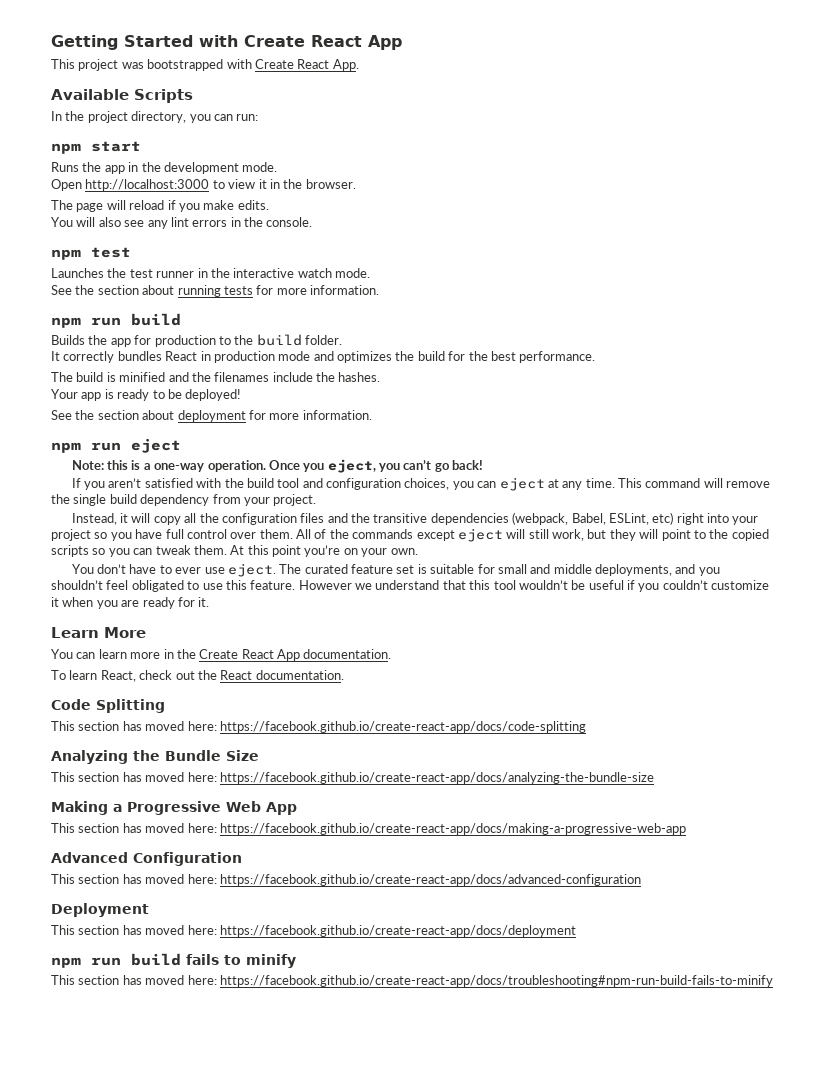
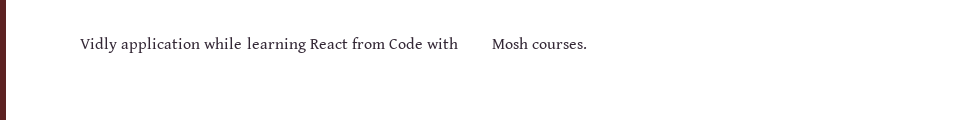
- Getting Started with Create React App
- This project was bootstrapped with Create React App.
- Available Scripts
- In the project directory, you can run:
- npm start
- Runs the app in the development mode.
- Open http://localhost:3000 to view it in the browser.
- The page will reload if you make edits.
- You will also see any lint errors in the console.
- npm test
- Launches the test runner in the interactive watch mode.
- See the section about running tests for more information.
- npm run build
- Builds the app for production to the build folder.
- It correctly bundles React in production mode and optimizes the build for the best performance.
- The build is minified and the filenames include the hashes.
- Your app is ready to be deployed!
- See the section about deployment for more information.
- npm run eject
- Note: this is a one-way operation. Once you eject, you can’t go back!
- If you aren’t satisfied with the build tool and configuration choices, you can eject at any time. This command will remove the single build dependency from your project.
- Instead, it will copy all the configuration files and the transitive dependencies (webpack, Babel, ESLint, etc) right into your project so you have full control over them. All of the commands except eject will still work, but they will point to the copied scripts so you can tweak them. At this point you’re on your own.
- You don’t have to ever use eject. The curated feature set is suitable for small and middle deployments, and you shouldn’t feel obligated to use this feature. However we understand that this tool wouldn’t be useful if you couldn’t customize it when you are ready for it.
- Learn More
- You can learn more in the Create React App documentation.
- To learn React, check out the React documentation.
- Code Splitting
- This section has moved here: https://facebook.github.io/create-react-app/docs/code-splitting
- Analyzing the Bundle Size
- This section has moved here: https://facebook.github.io/create-react-app/docs/analyzing-the-bundle-size
- Making a Progressive Web App
- This section has moved here: https://facebook.github.io/create-react-app/docs/making-a-progressive-web-app
- Advanced Configuration
- This section has moved here: https://facebook.github.io/create-react-app/docs/advanced-configuration
- Deployment
- This section has moved here: https://facebook.github.io/create-react-app/docs/deployment
- npm run build fails to minify
- This section has moved here: https://facebook.github.io/create-react-app/docs/troubleshooting#npm-run-build-fails-to-minify
+ Vidly application while learning React from Code with Mosh courses.

